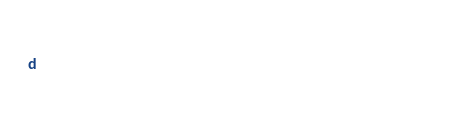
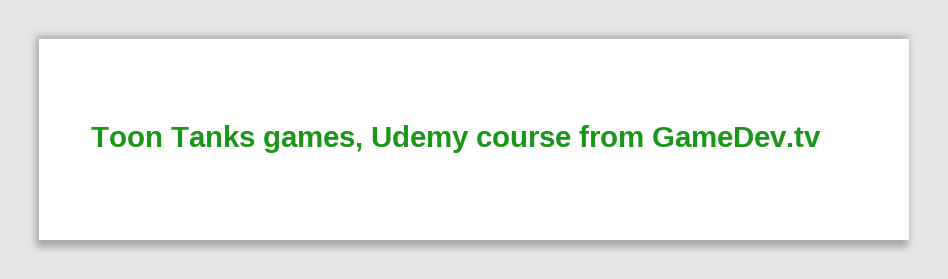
- d
+ Toon Tanks games, Udemy course from GameDev.tv

